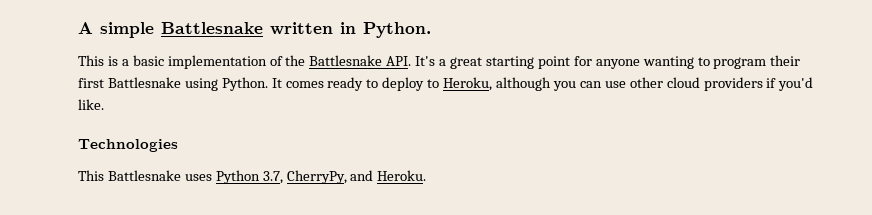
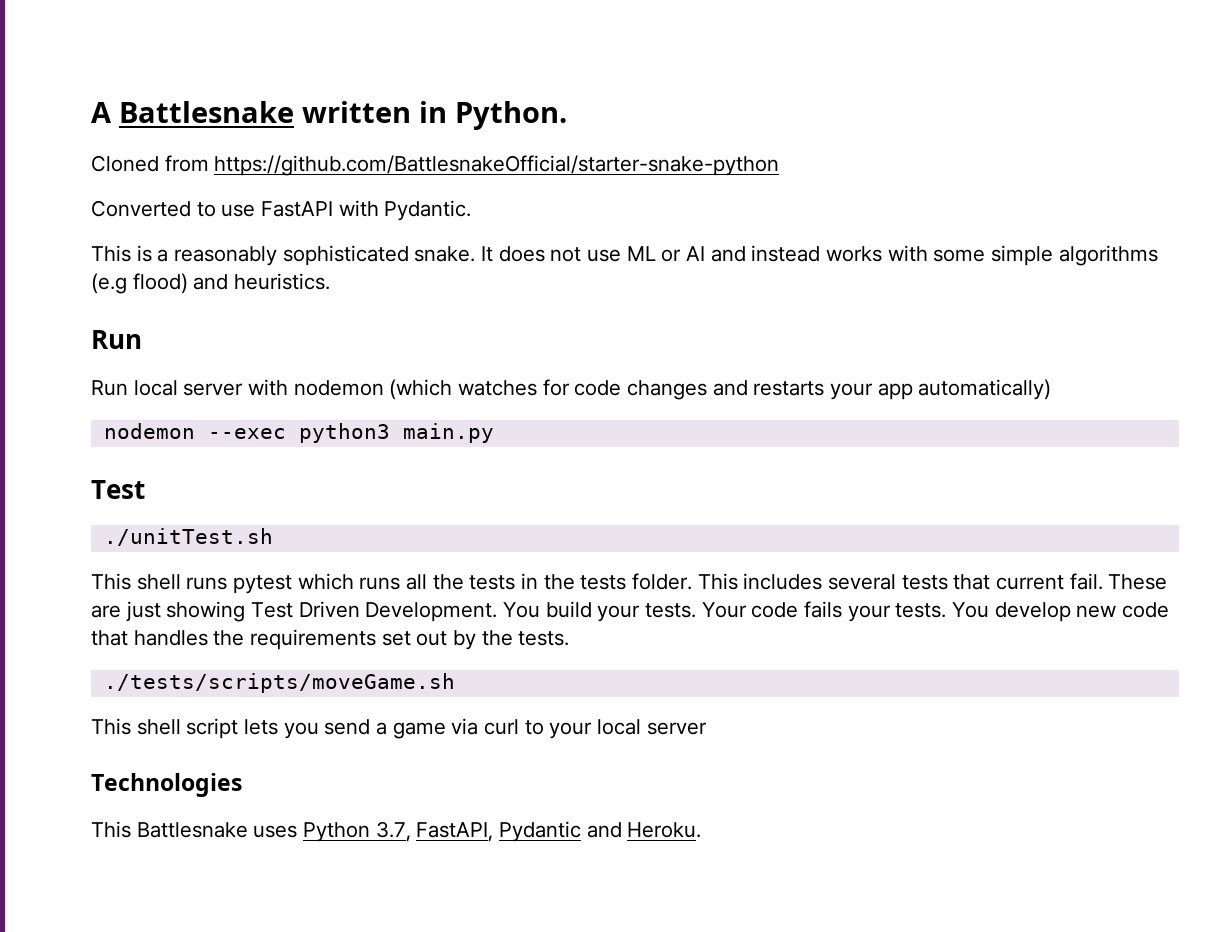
- A simple Battlesnake written in Python.
+ A Battlesnake written in Python.
- This is a basic implementation of the Battlesnake API. It's a great starting point for anyone wanting to program their first Battlesnake using Python. It comes ready to deploy to Heroku, although you can use other cloud providers if you'd like.
+ Cloned from https://github.com/BattlesnakeOfficial/starter-snake-python
+ Converted to use FastAPI with Pydantic.
+ This is a reasonably sophisticated snake. It does not use ML or AI and instead works with some simple algorithms (e.g flood) and heuristics.
+ Run
+ Run local server with nodemon (which watches for code changes and restarts your app automatically)
+ nodemon --exec python3 main.py
+ Test
+ ./unitTest.sh
+ This shell runs pytest which runs all the tests in the tests folder. This includes several tests that current fail. These are just showing Test Driven Development. You build your tests. Your code fails your tests. You develop new code that handles the requirements set out by the tests.
+ ./tests/scripts/moveGame.sh
+ This shell script lets you send a game via curl to your local server
- This Battlesnake uses Python 3.7, CherryPy, and Heroku.
+ This Battlesnake uses Python 3.7, FastAPI, Pydantic and Heroku.

